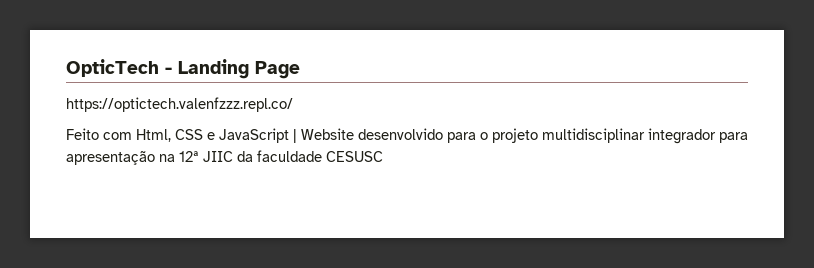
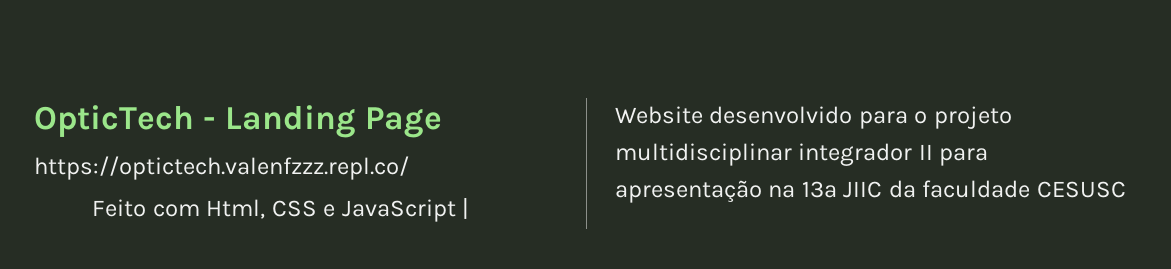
- Feito com Html, CSS e JavaScript | Website desenvolvido para o projeto multidisciplinar integrador para apresentação na 12ª JIIC da faculdade CESUSC
+ Feito com Html, CSS e JavaScript | Website desenvolvido para o projeto multidisciplinar integrador II para apresentação na 13ª JIIC da faculdade CESUSC

